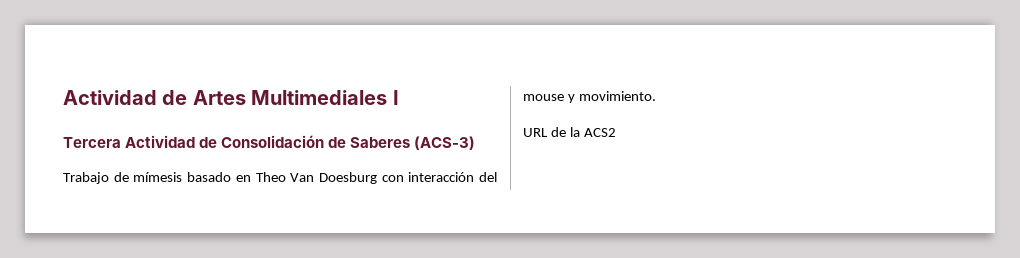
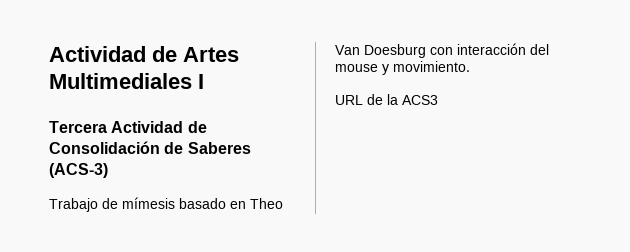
- URL de la ACS2
+ URL de la ACS3

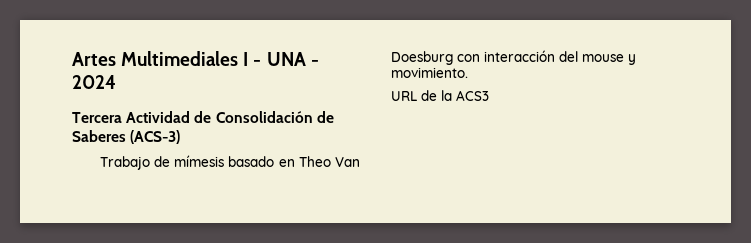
- Actividad de Artes Multimediales I
+ Artes Multimediales I - UNA - 2024

